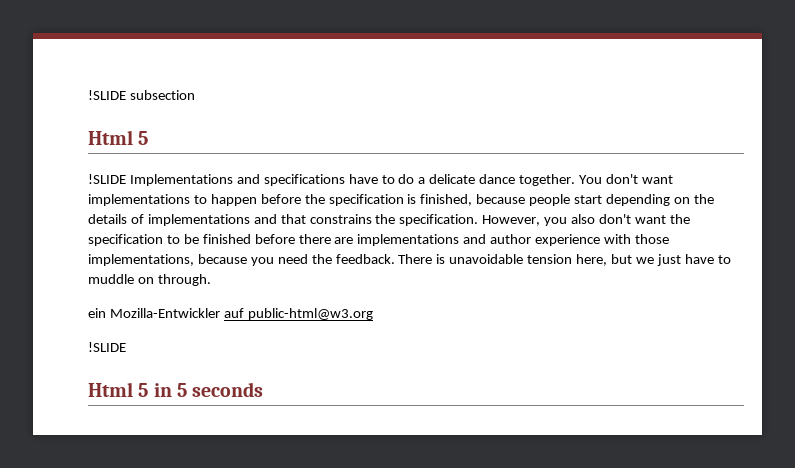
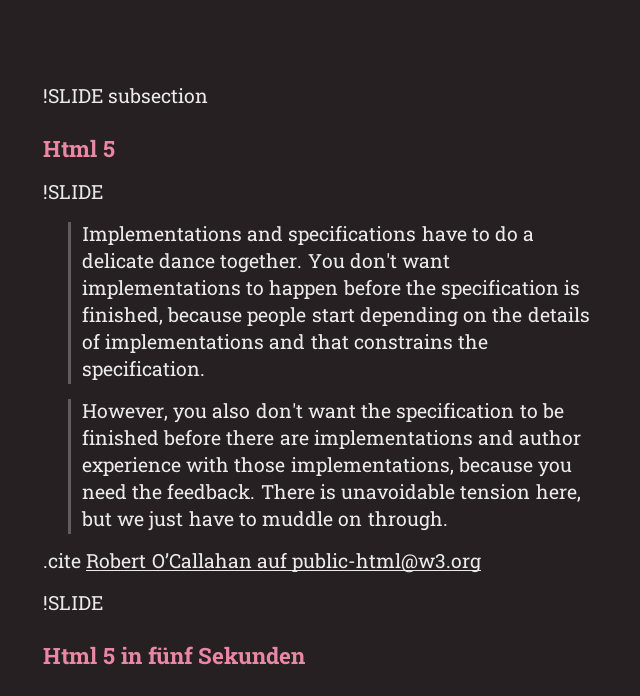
  !SLIDE subsection
  Html 5
- !SLIDE Implementations and specifications have to do a delicate dance together.
+ !SLIDE
+ Implementations and specifications have to do a delicate dance together.
- You don't want implementations to happen before the specification is finished, because people start depending on the details of implementations and that constrains the specification. However, you also don't want the specification to be finished before there are implementations and author experience with those implementations, because you need the feedback.
+ You don't want implementations to happen before the specification is finished, because people start depending on the details of implementations and that constrains the specification.
+ However, you also don't want the specification to be finished before there are implementations and author experience with those implementations, because you need the feedback.
- ein Mozilla-Entwickler auf public-html@w3.org
+ .cite Robert O’Callahan auf public-html@w3.org
- Html 5 in 5 seconds
+ Html 5 in fünf Sekunden

